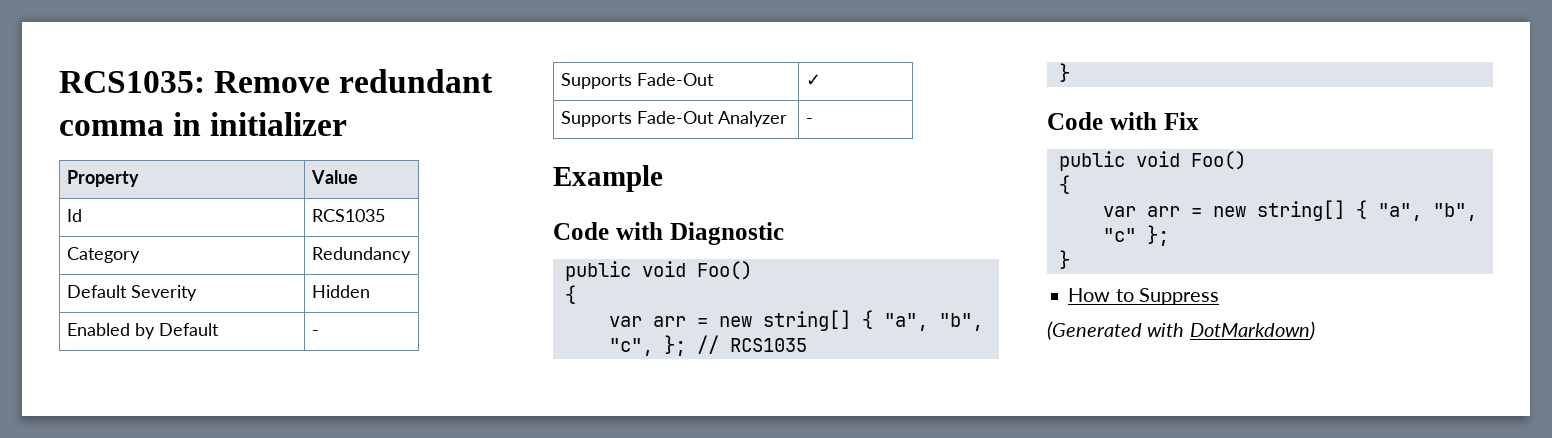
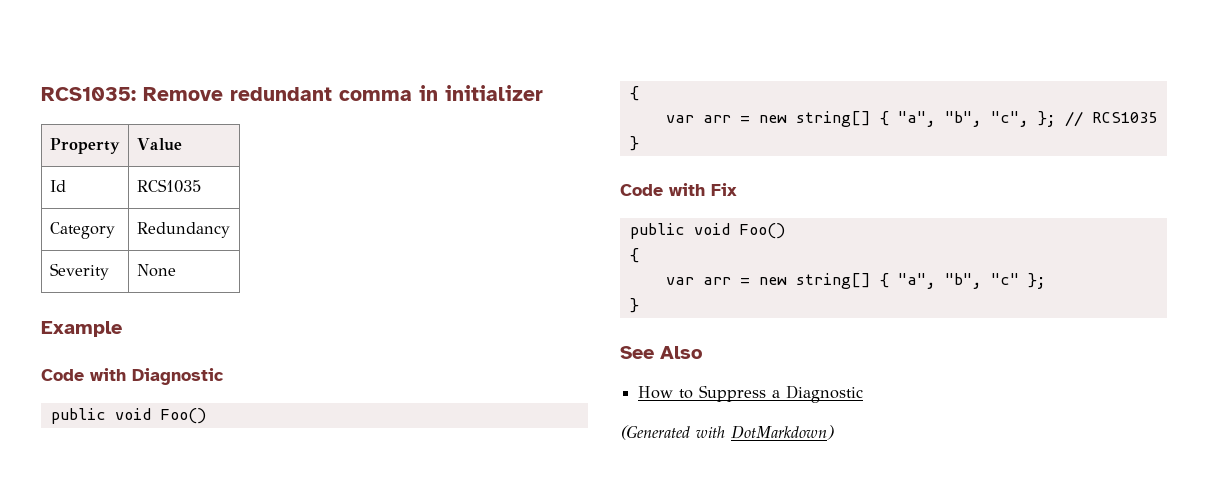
- Default Severity | Hidden
- Enabled by Default | -
- Supports Fade-Out | ✓
- Supports Fade-Out Analyzer | -
+ Severity | None
+ See Also
- How to Suppress
+ How to Suppress a Diagnostic

